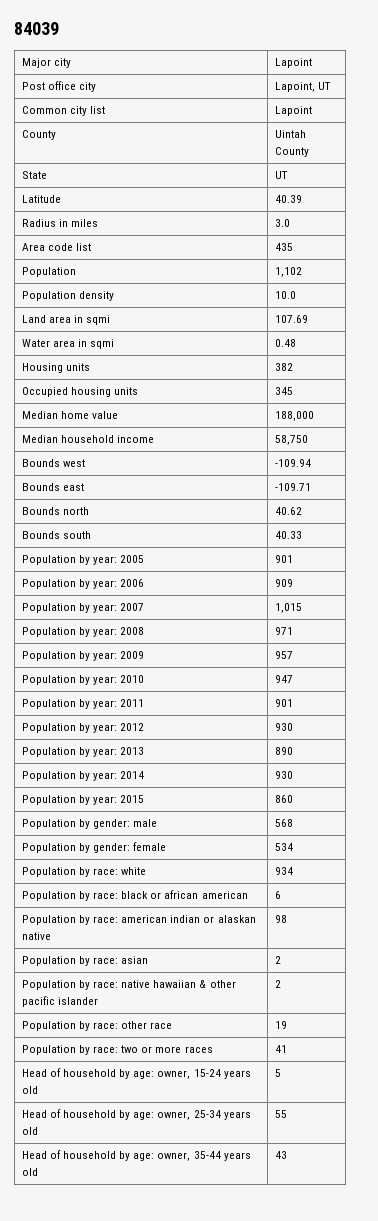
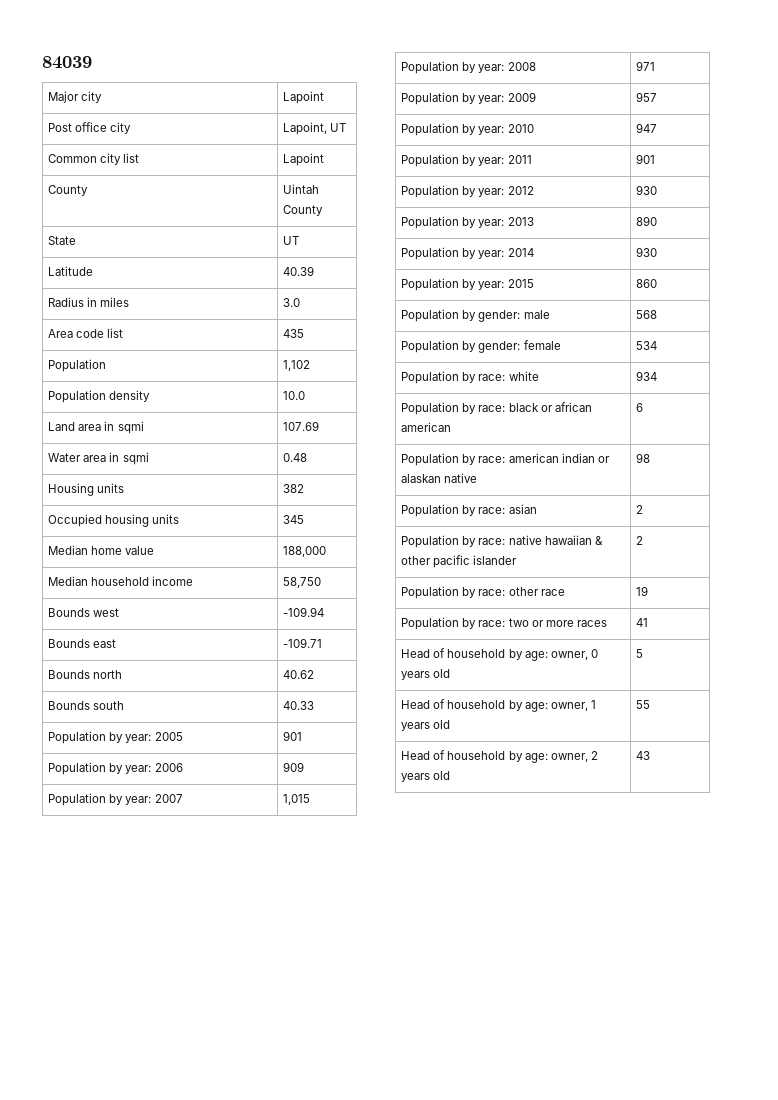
- Head of household by age: owner, 15-24 years old | 5
+ Head of household by age: owner, 0 years old | 5
- Head of household by age: owner, 25-34 years old | 55
+ Head of household by age: owner, 1 years old | 55
- Head of household by age: owner, 35-44 years old | 43
+ Head of household by age: owner, 2 years old | 43

